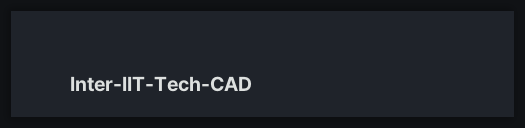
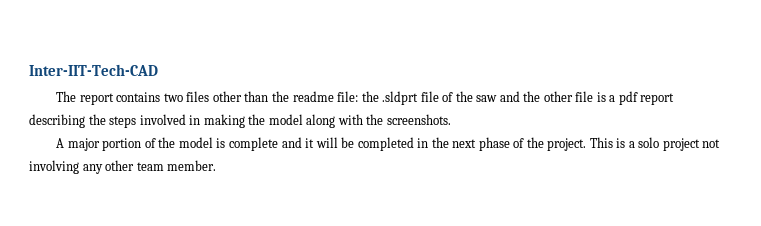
+ The report contains two files other than the readme file: the .sldprt file of the saw and the other file is a pdf report describing the steps involved in making the model along with the screenshots.
+ A major portion of the model is complete and it will be completed in the next phase of the project. This is a solo project not involving any other team member.

